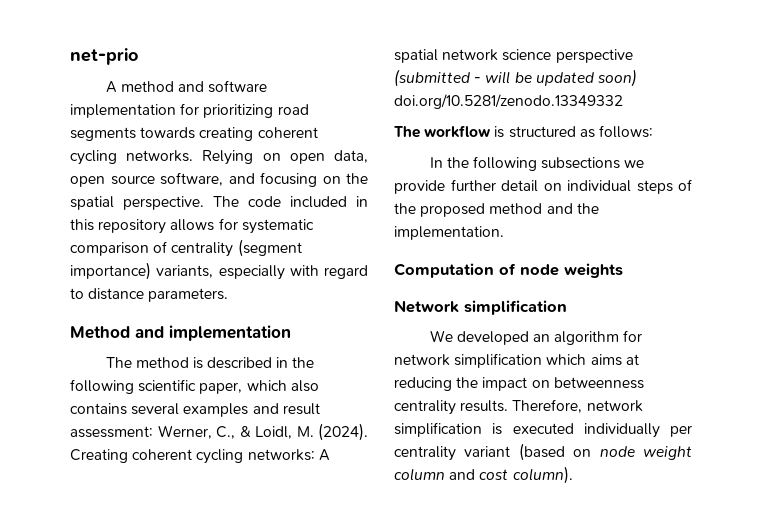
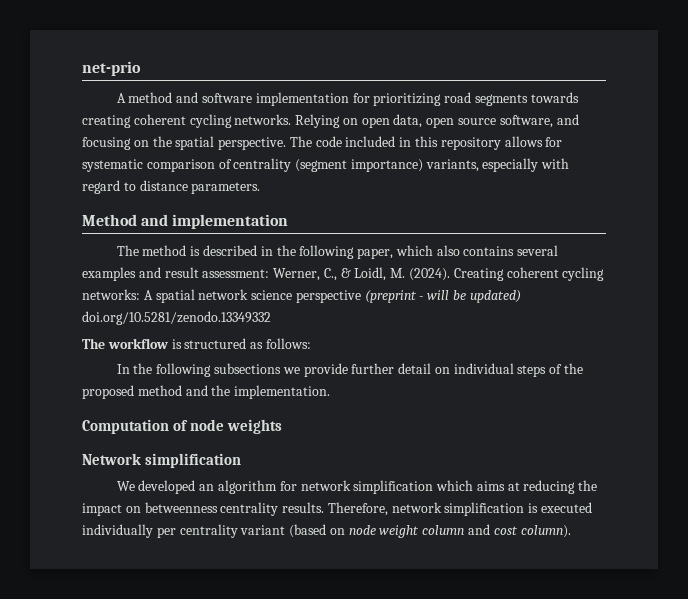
- The method is described in the following scientific paper, which also contains several examples and result assessment: Werner, C., & Loidl, M. (2024).
+ The method is described in the following paper, which also contains several examples and result assessment: Werner, C., & Loidl, M. (2024).
- Creating coherent cycling networks: A spatial network science perspective (submitted - will be updated soon) doi.org/10.5281/zenodo.13349332
+ Creating coherent cycling networks: A spatial network science perspective (preprint - will be updated) doi.org/10.5281/zenodo.13349332

